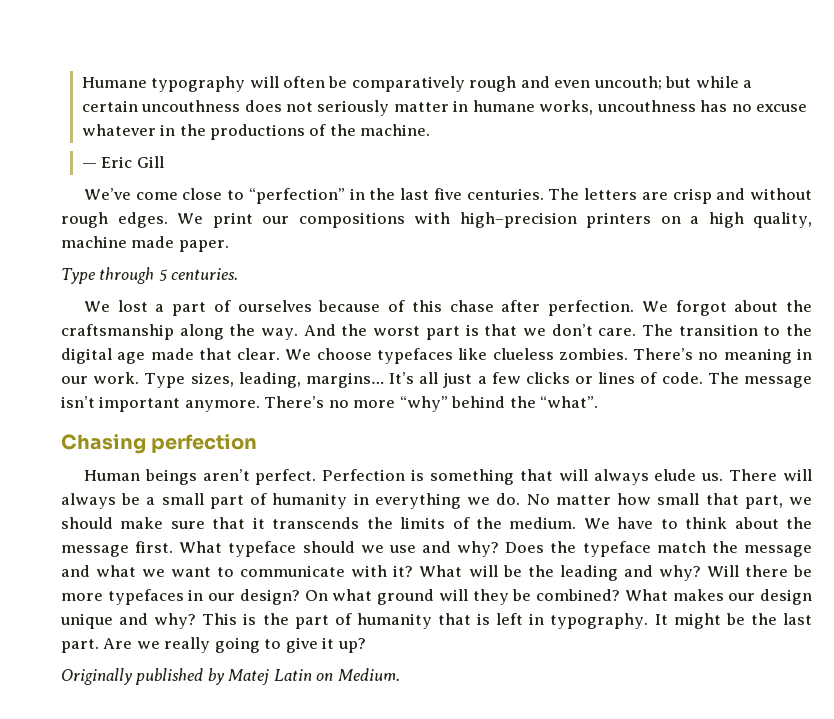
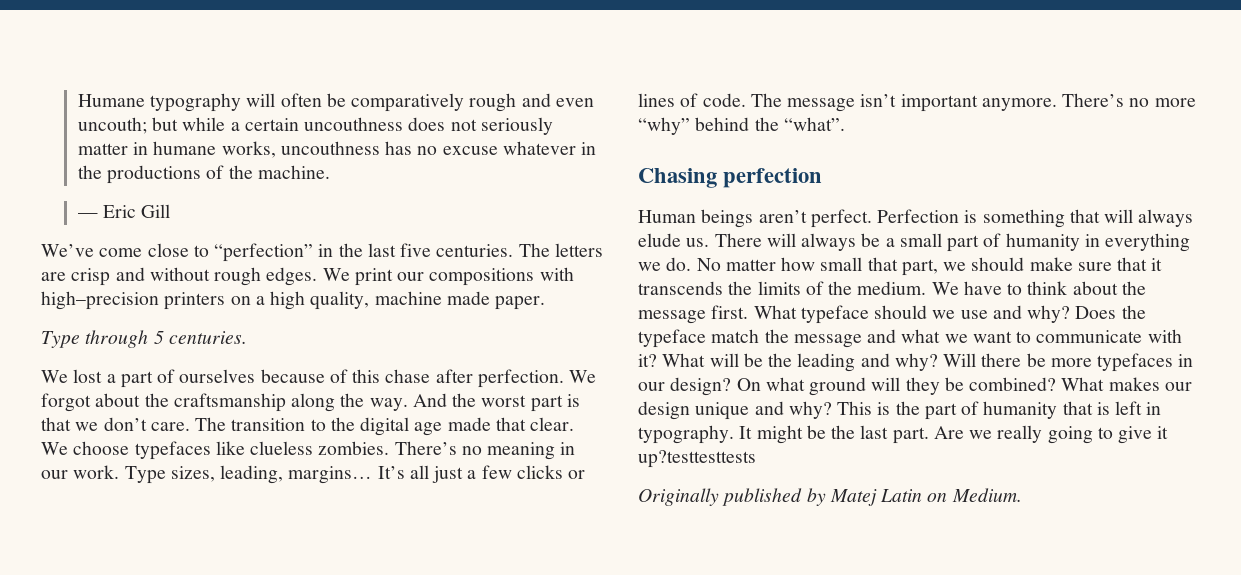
- Are we really going to give it up?
+ Are we really going to give it up?testtesttests

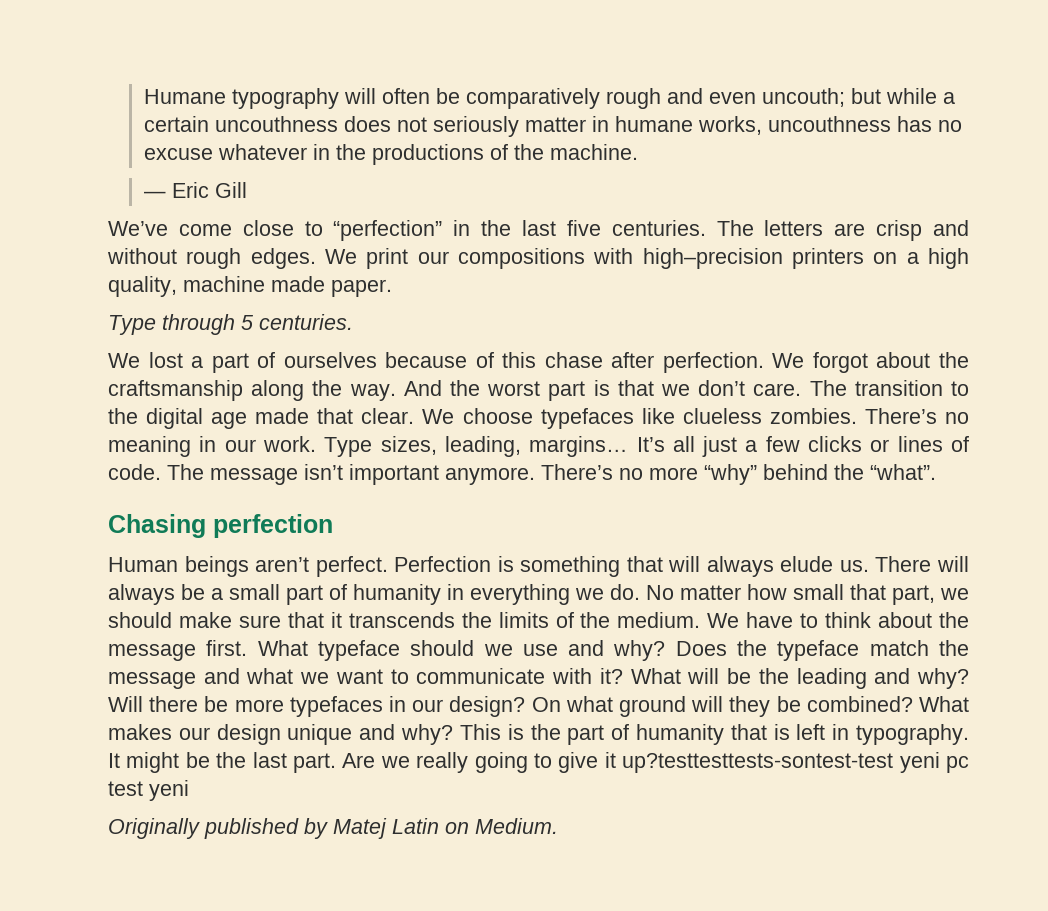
- Are we really going to give it up?testtesttests
+ Are we really going to give it up?testtesttests-sontest-test yeni pc test yeni

